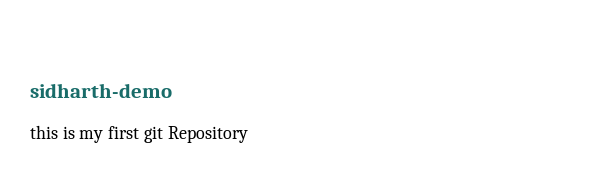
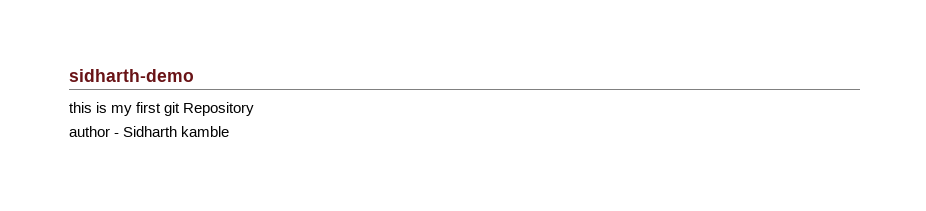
+ author - Sidharth kamble

